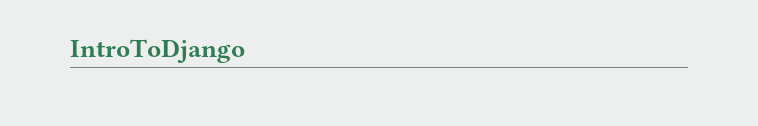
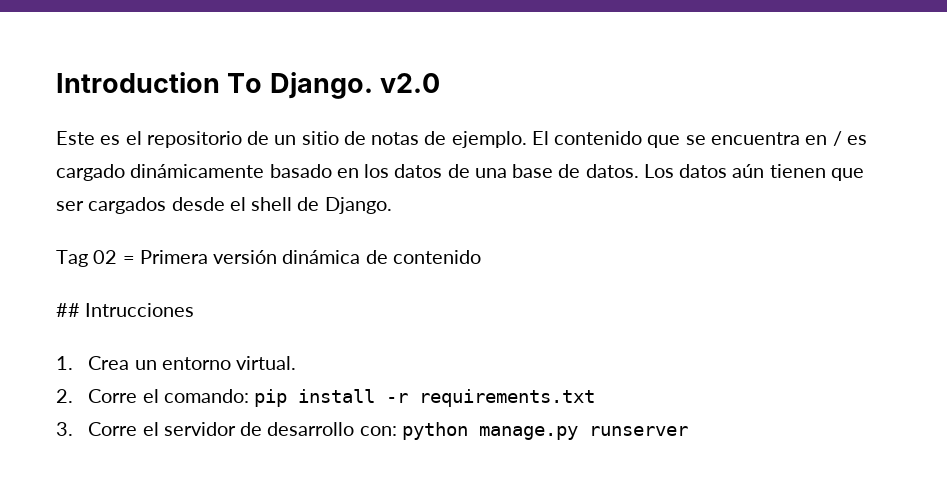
- IntroToDjango
+ Introduction To Django. v2.0
+ Este es el repositorio de un sitio de notas de ejemplo. El contenido que se encuentra en / es cargado dinámicamente basado en los datos de una base de datos. Los datos aún tienen que ser cargados desde el shell de Django.
+ Tag 02 = Primera versión dinámica de contenido
+ ## Intrucciones
+ 1. Crea un entorno virtual.
+ 2. Corre el comando: pip install -r requirements.txt
+ 3. Corre el servidor de desarrollo con: python manage.py runserver

